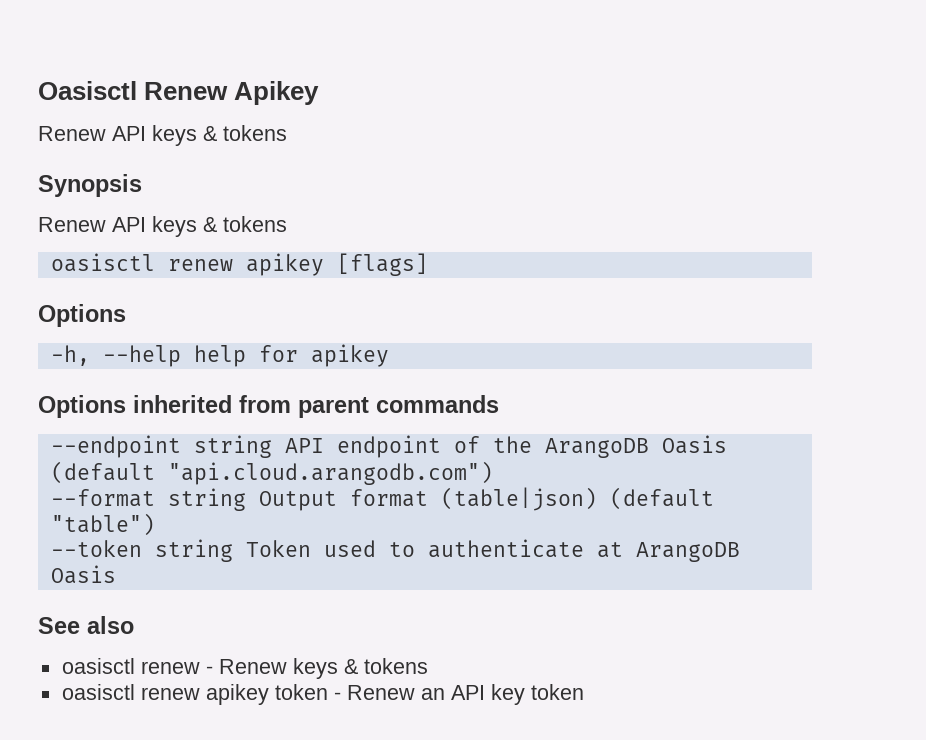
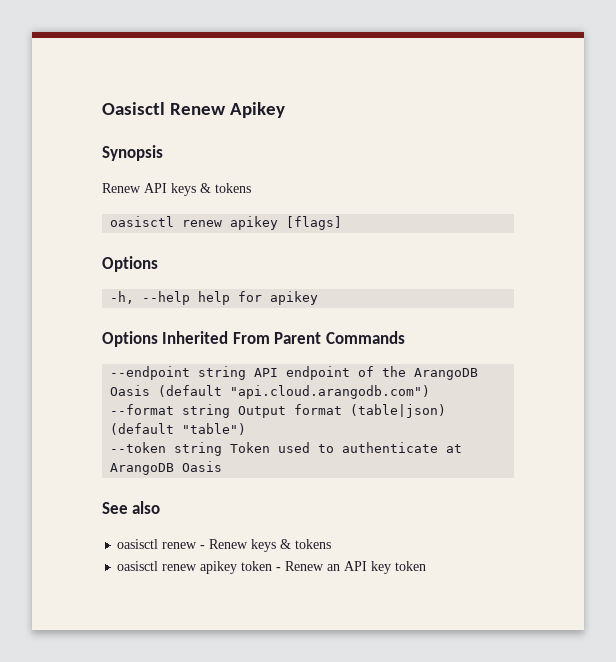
  Oasisctl Renew Apikey
- Renew API keys & tokens
- Options inherited from parent commands
+ Options Inherited From Parent Commands

